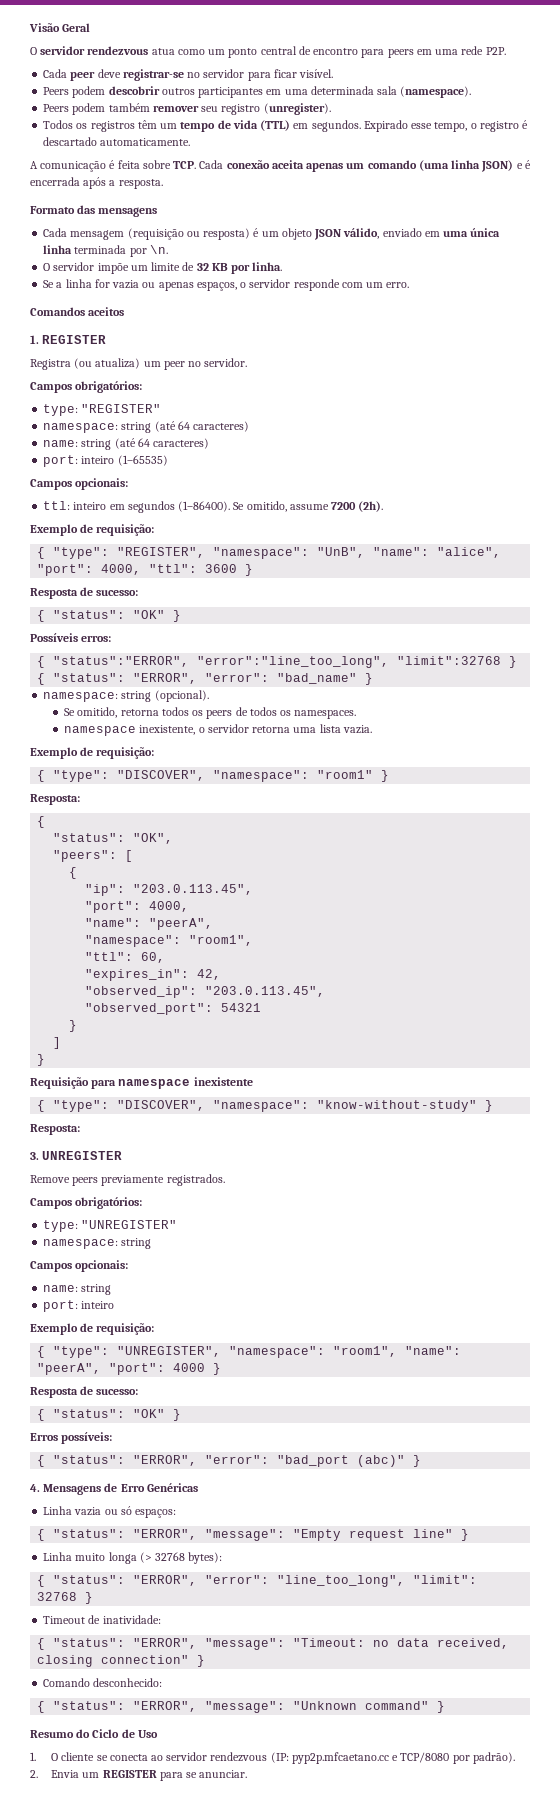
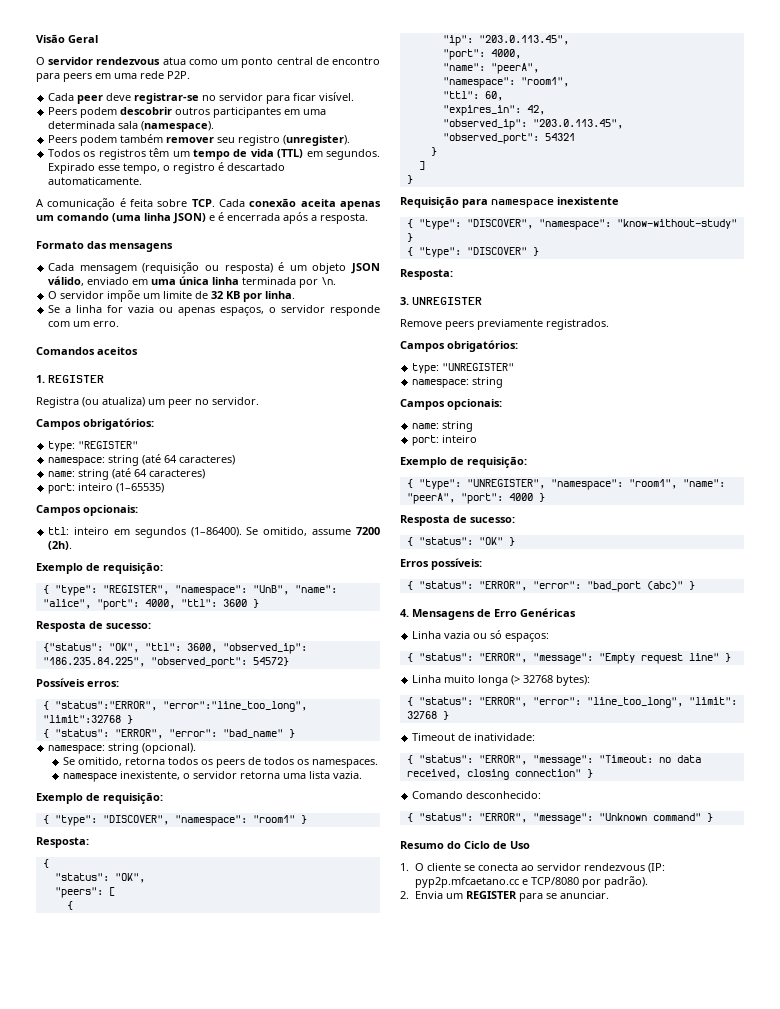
  { "type": "REGISTER", "namespace": "UnB", "name": "alice", "port": 4000, "ttl": 3600 }
  Resposta de sucesso:
- { "status": "OK" }
+ {"status": "OK", "ttl": 3600, "observed_ip": "186.235.84.225", "observed_port": 54572}
+ { "type": "DISCOVER" }

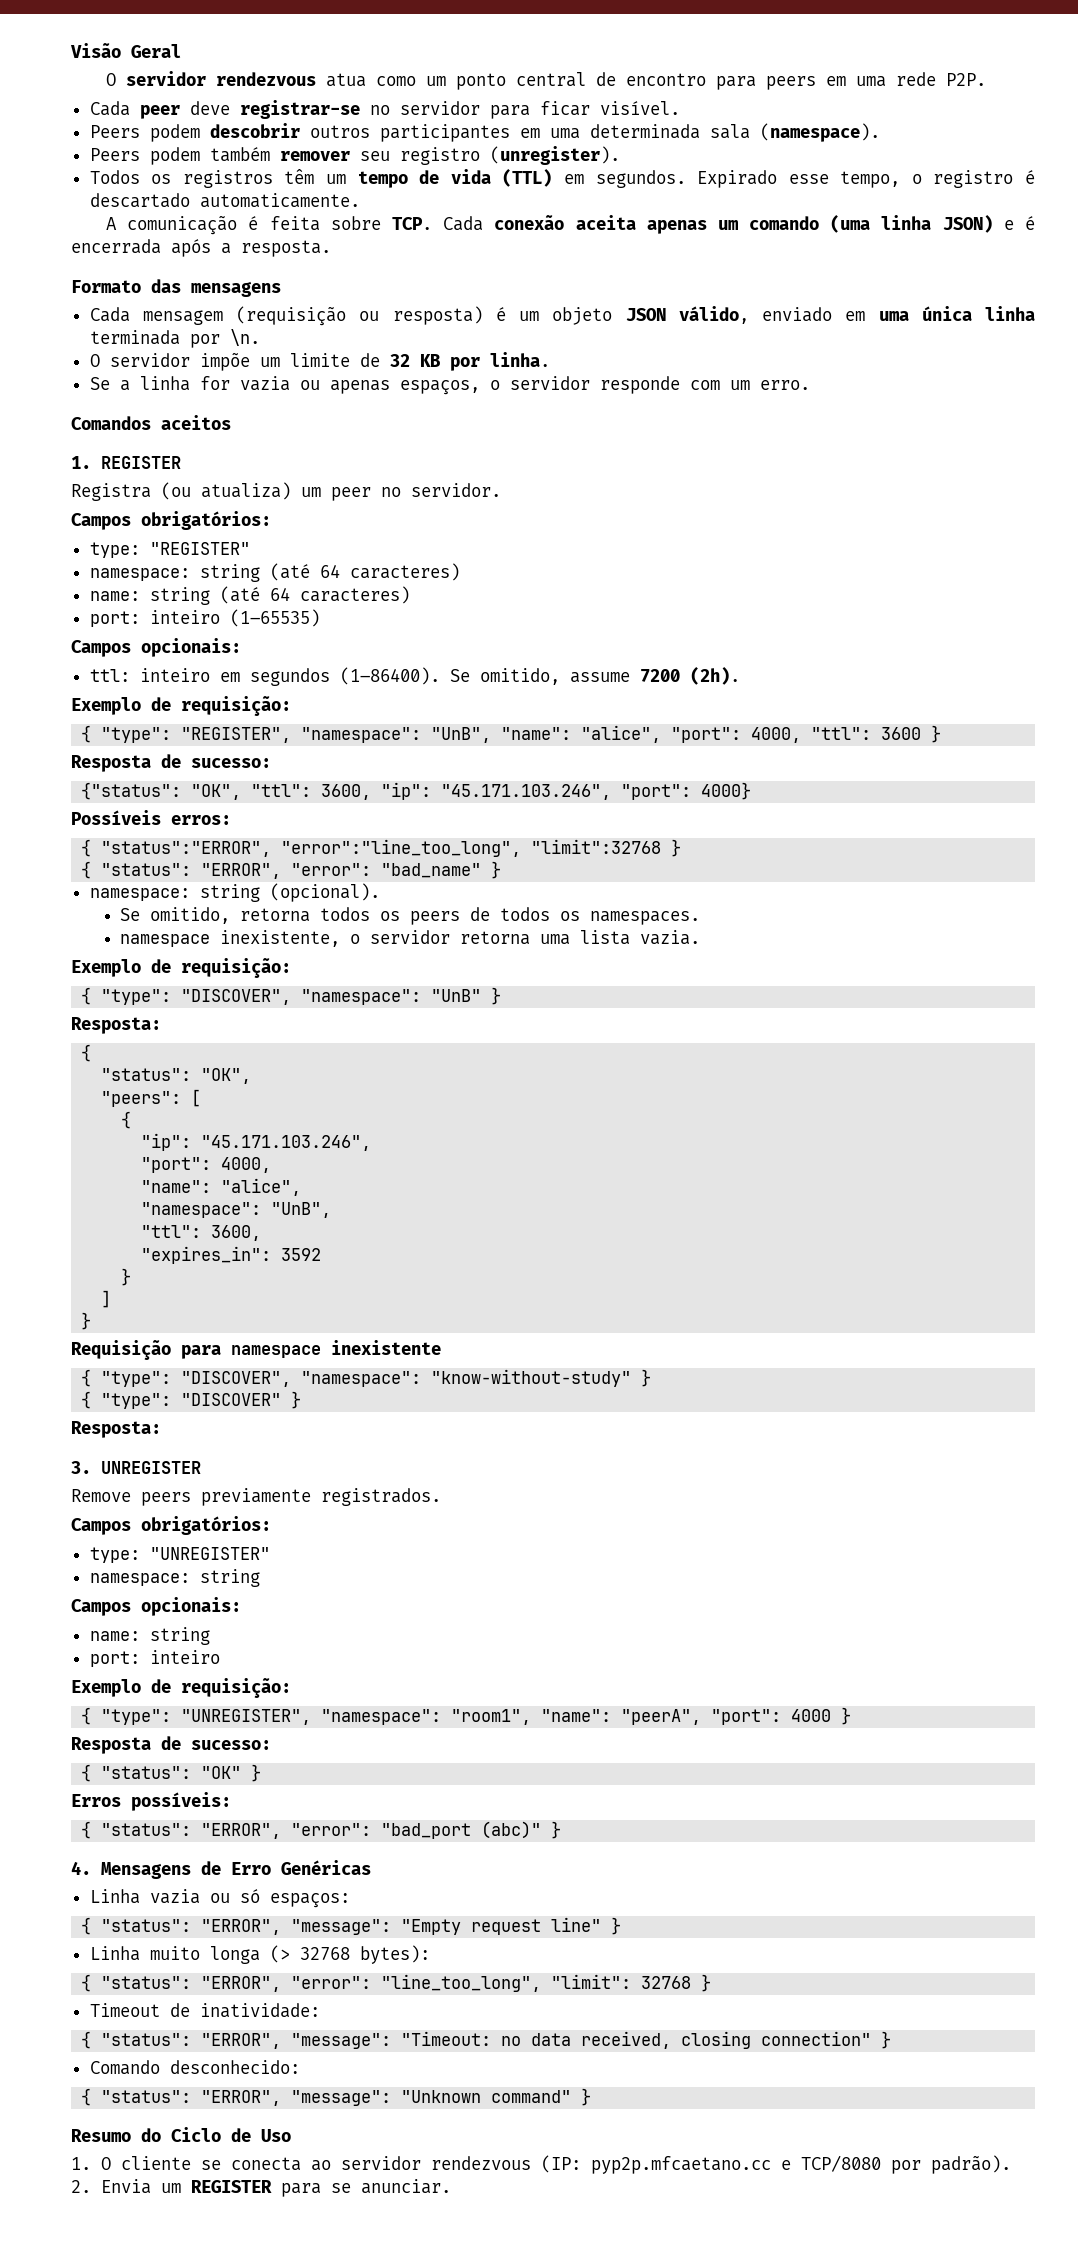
- {"status": "OK", "ttl": 3600, "observed_ip": "186.235.84.225", "observed_port": 54572}
+ {"status": "OK", "ttl": 3600, "ip": "45.171.103.246", "port": 4000}
- { "type": "DISCOVER", "namespace": "room1" }
+ { "type": "DISCOVER", "namespace": "UnB" }
  "peers": [
  {
- "ip": "203.0.113.45",
+ "ip": "45.171.103.246",
  "port": 4000,
- "name": "peerA",
- "namespace": "room1",
- "ttl": 60,
+ "name": "alice",
+ "namespace": "UnB",
+ "ttl": 3600,
- "expires_in": 42,
- "observed_ip": "203.0.113.45",
- "observed_port": 54321
+ "expires_in": 3592

